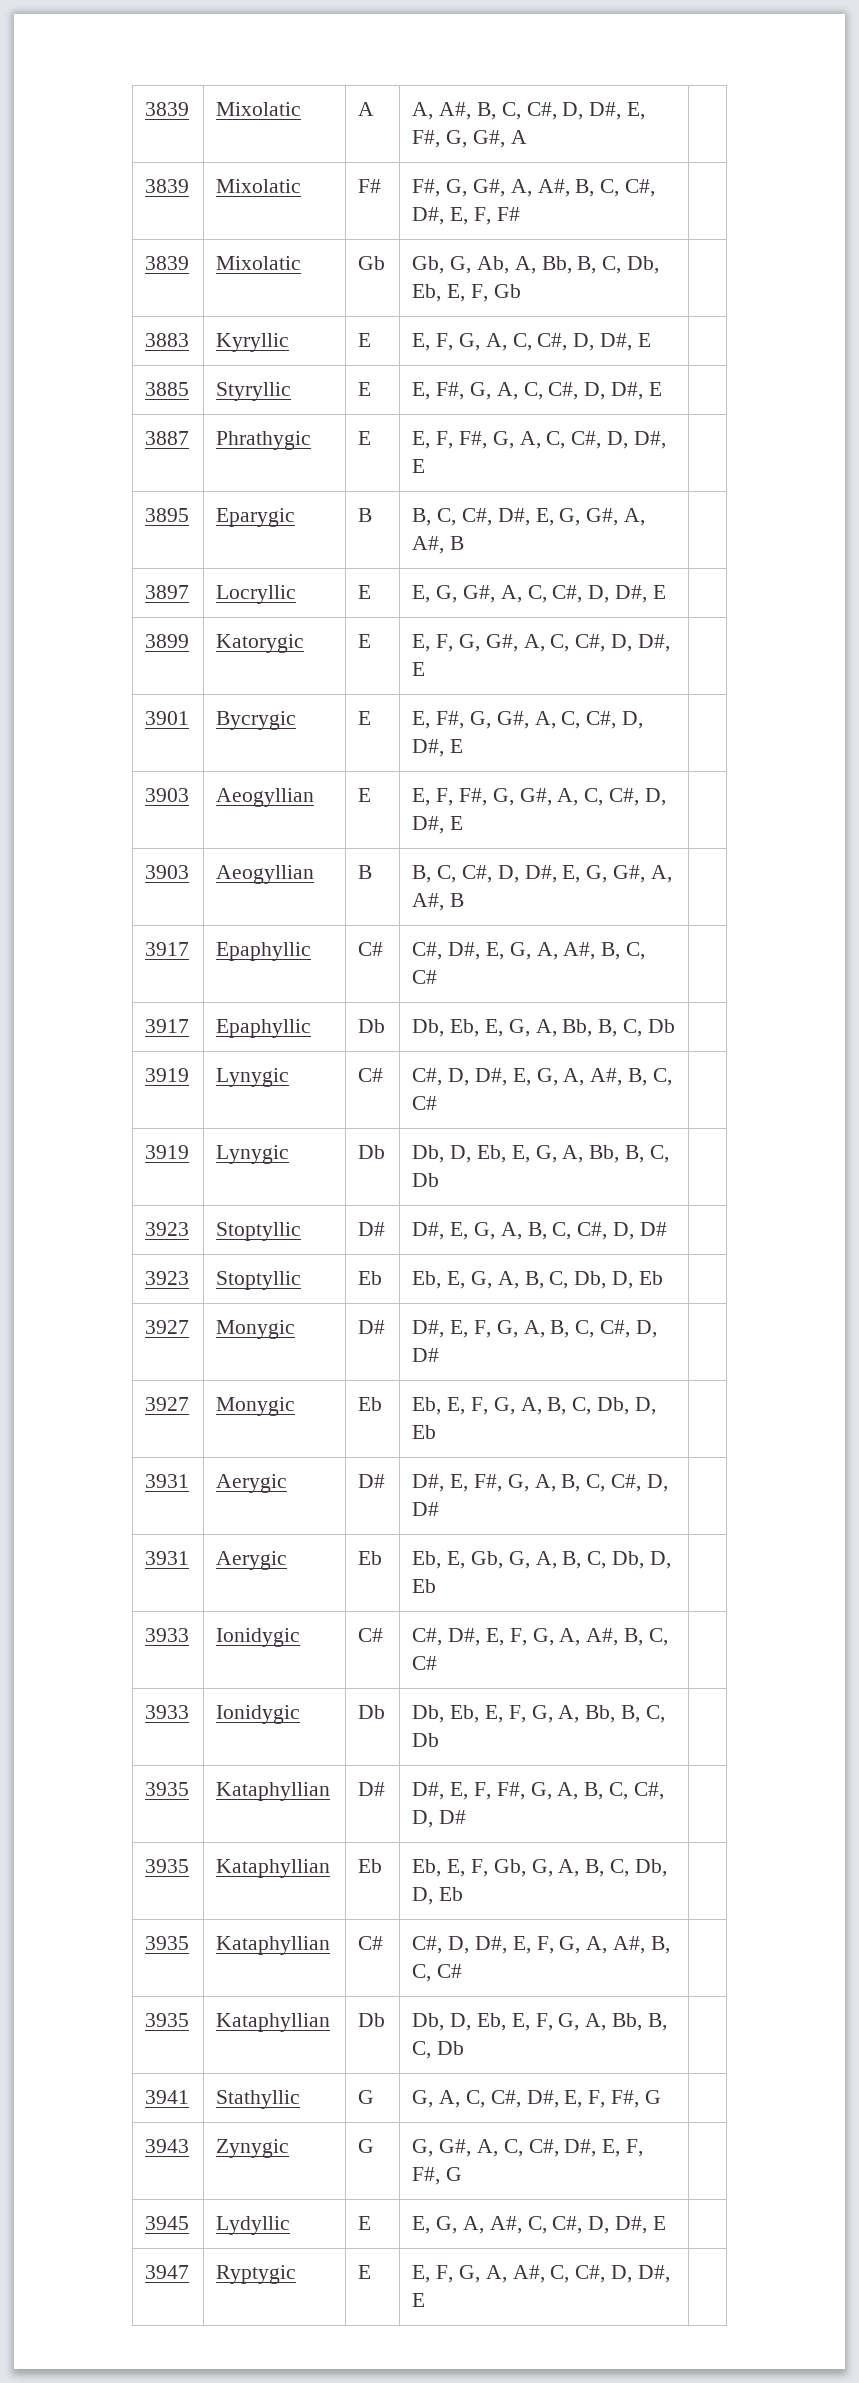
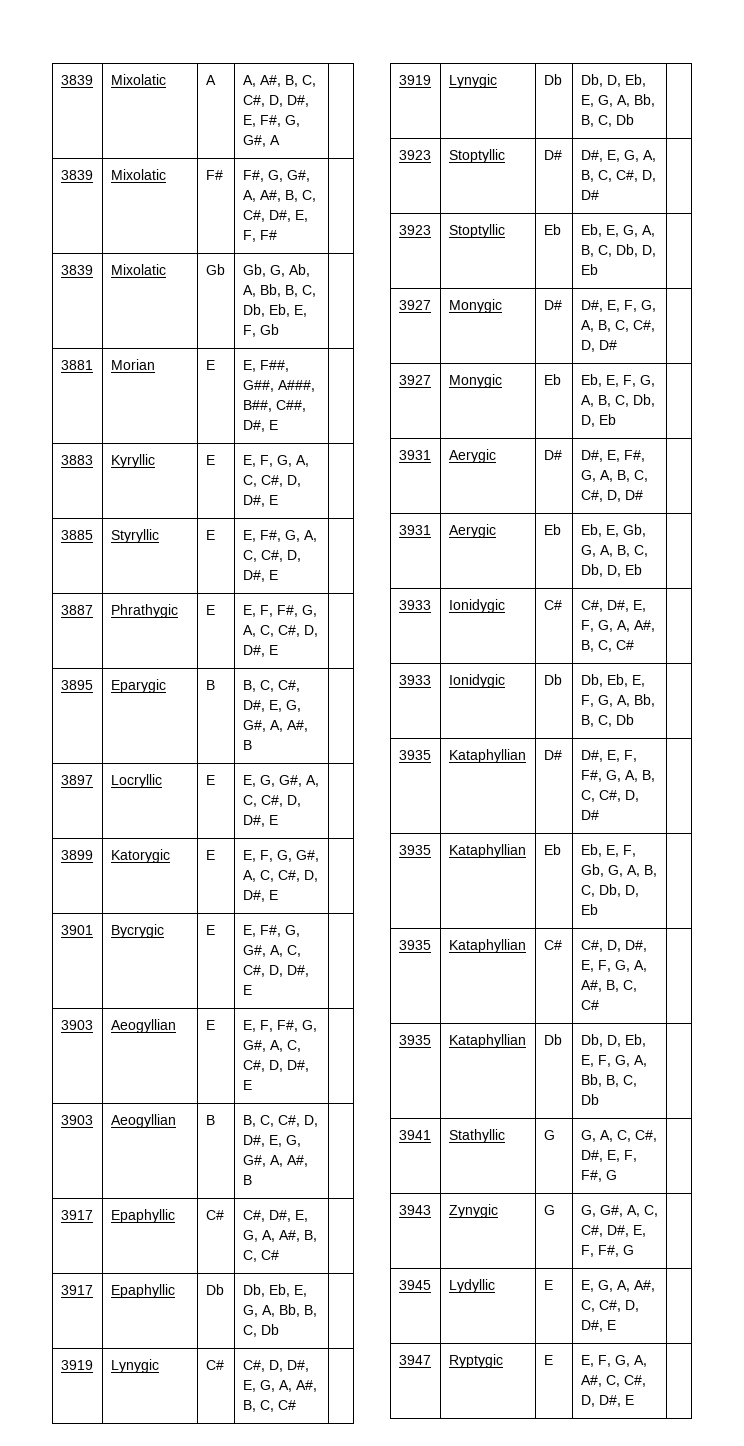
+ 3881 | Morian | E | E, F##, G##, A###, B##, C##, D#, E |

